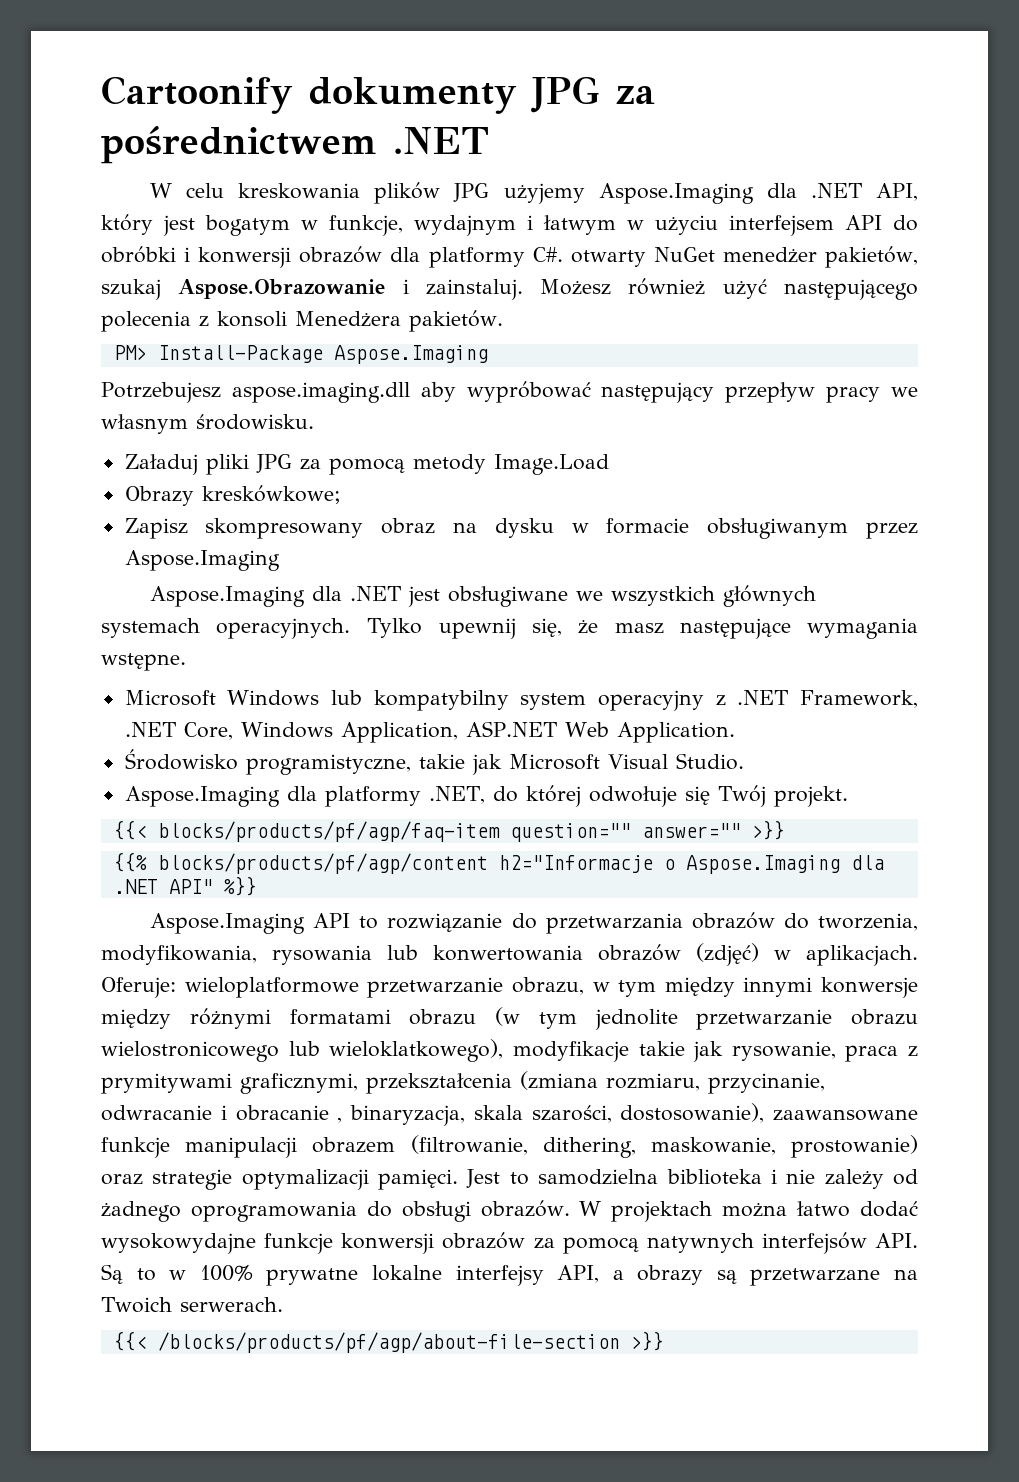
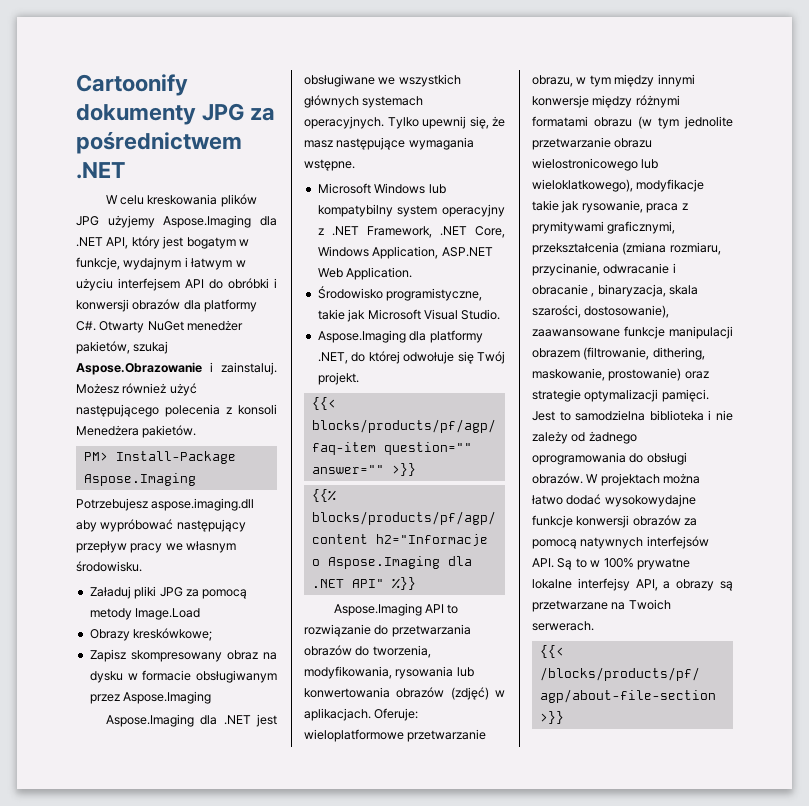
- W celu kreskowania plików JPG użyjemy Aspose.Imaging dla .NET API, który jest bogatym w funkcje, wydajnym i łatwym w użyciu interfejsem API do obróbki i konwersji obrazów dla platformy C#. otwarty NuGet menedżer pakietów, szukaj Aspose.Obrazowanie i zainstaluj.
+ W celu kreskowania plików JPG użyjemy Aspose.Imaging dla .NET API, który jest bogatym w funkcje, wydajnym i łatwym w użyciu interfejsem API do obróbki i konwersji obrazów dla platformy C#. Otwarty NuGet menedżer pakietów, szukaj Aspose.Obrazowanie i zainstaluj.

